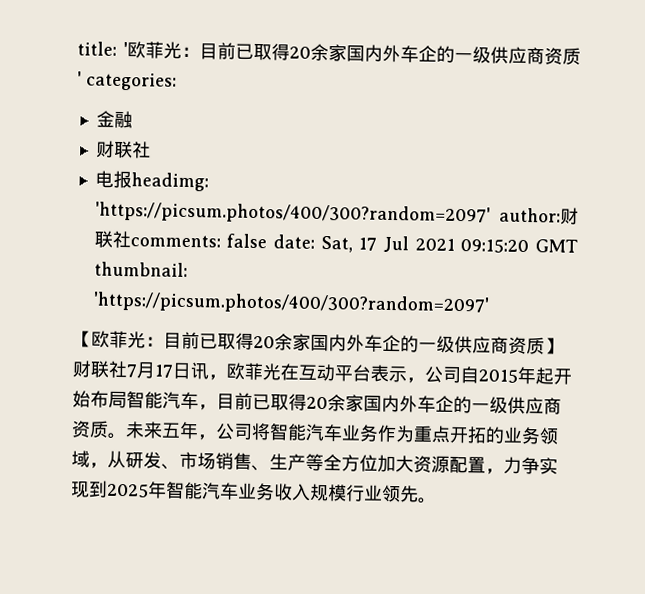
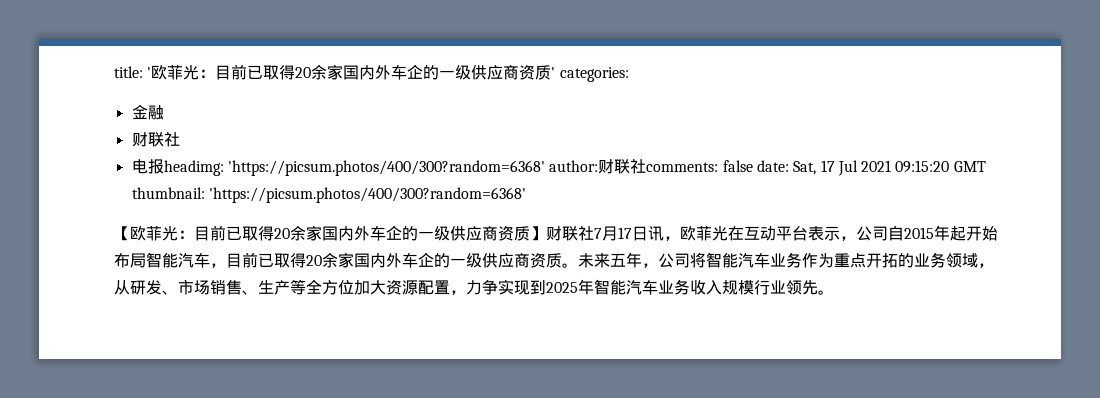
- 电报headimg: 'https://picsum.photos/400/300?random=2097' author:财联社comments: false date: Sat, 17 Jul 2021 09:15:20 GMT thumbnail: 'https://picsum.photos/400/300?random=2097'
+ 电报headimg: 'https://picsum.photos/400/300?random=6368' author:财联社comments: false date: Sat, 17 Jul 2021 09:15:20 GMT thumbnail: 'https://picsum.photos/400/300?random=6368'

